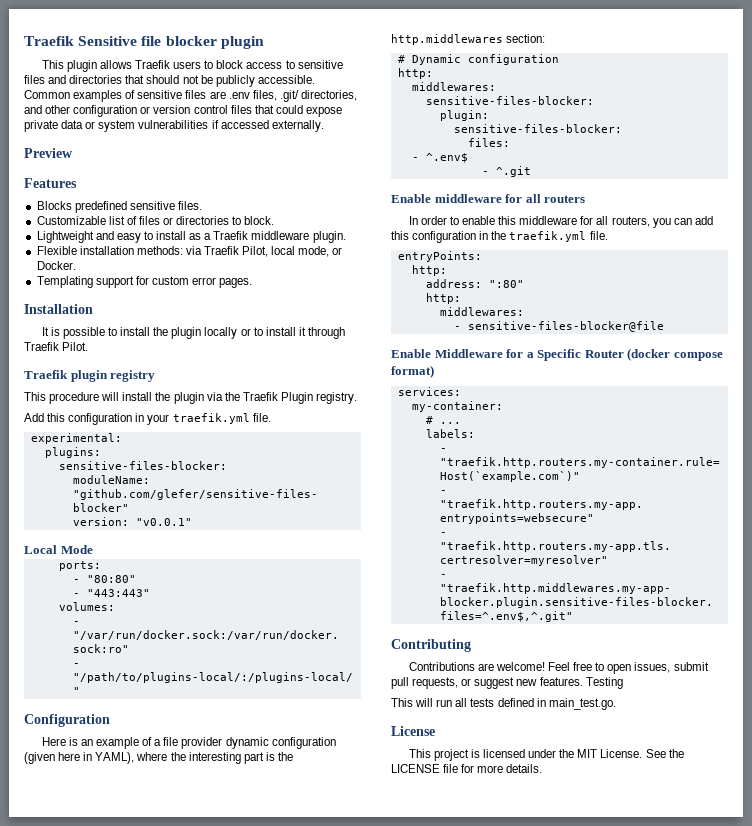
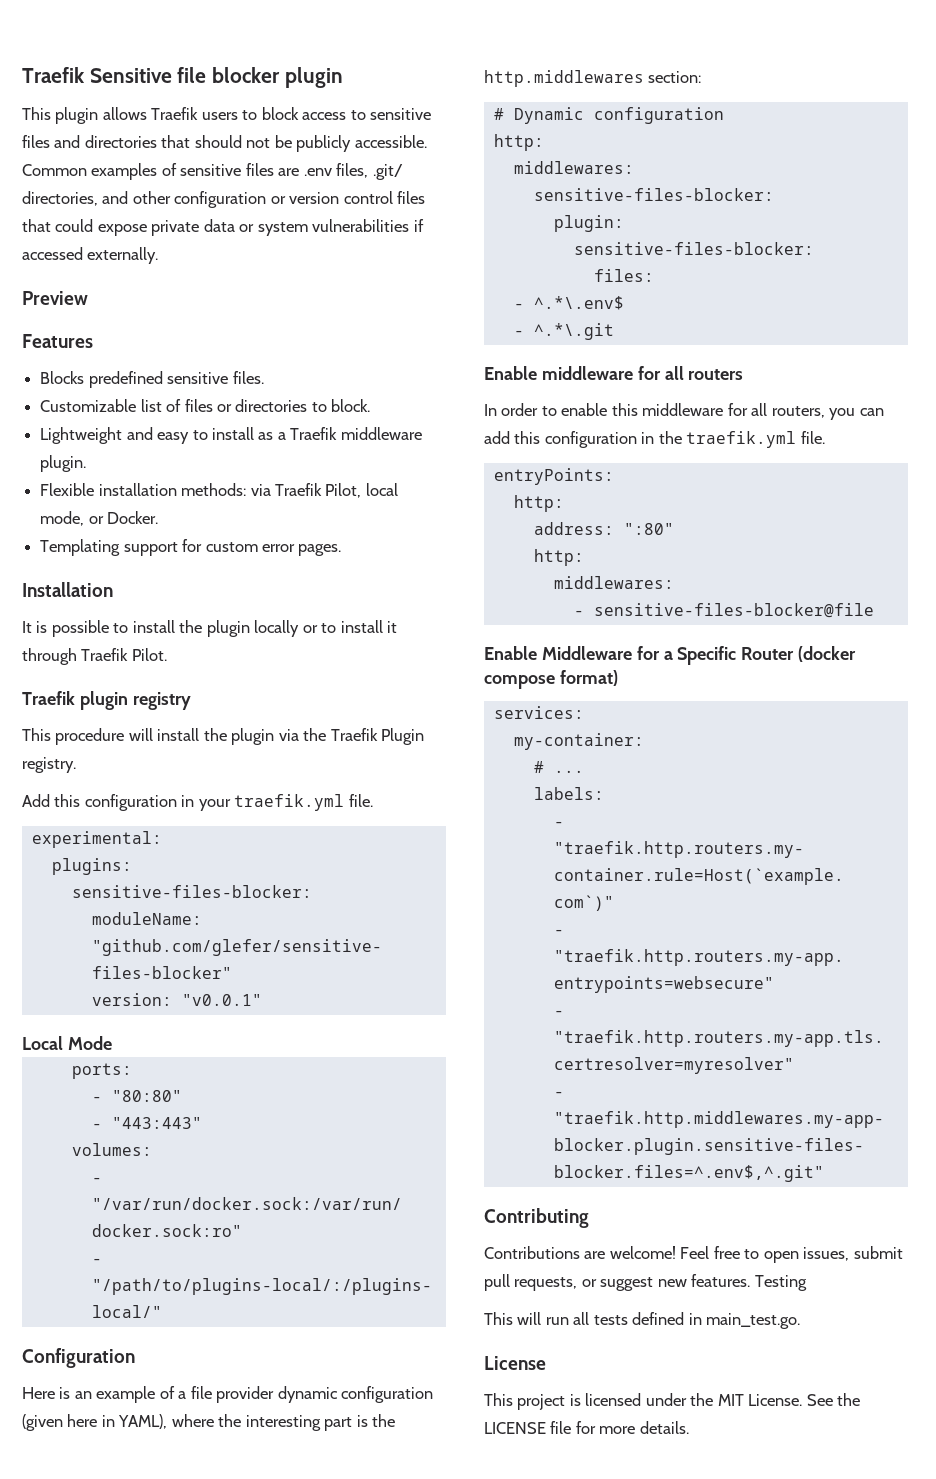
- - ^.env$
- - ^.git
+ - ^.*\.env$
+ - ^.*\.git

